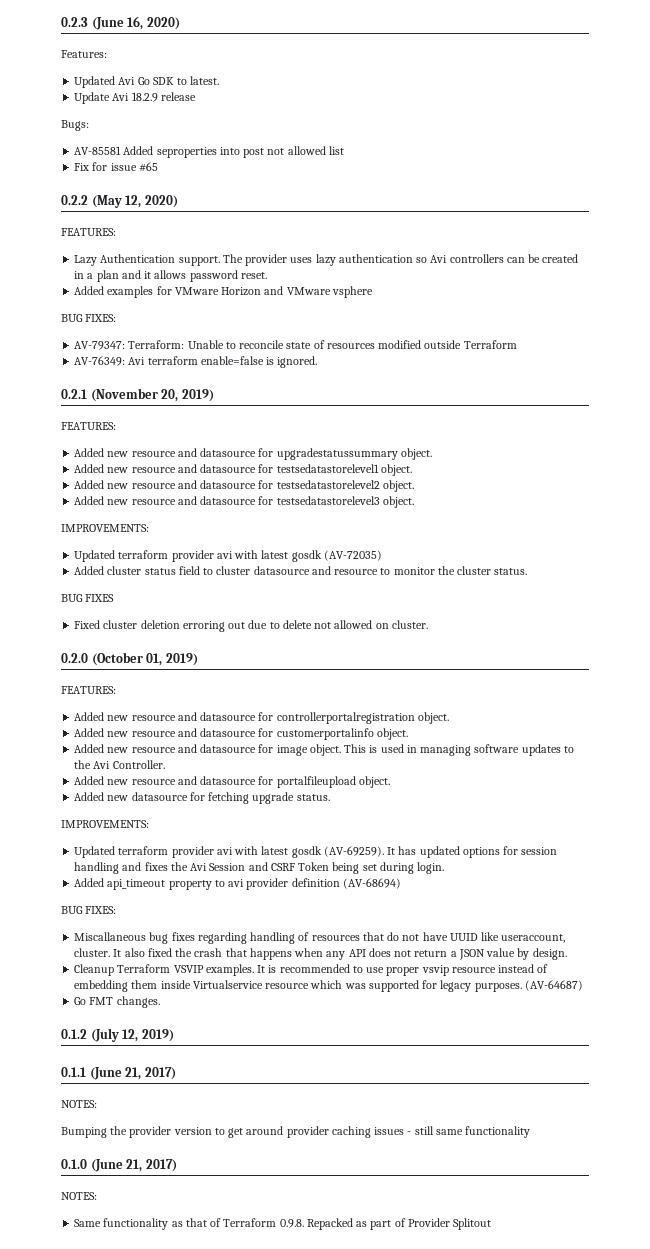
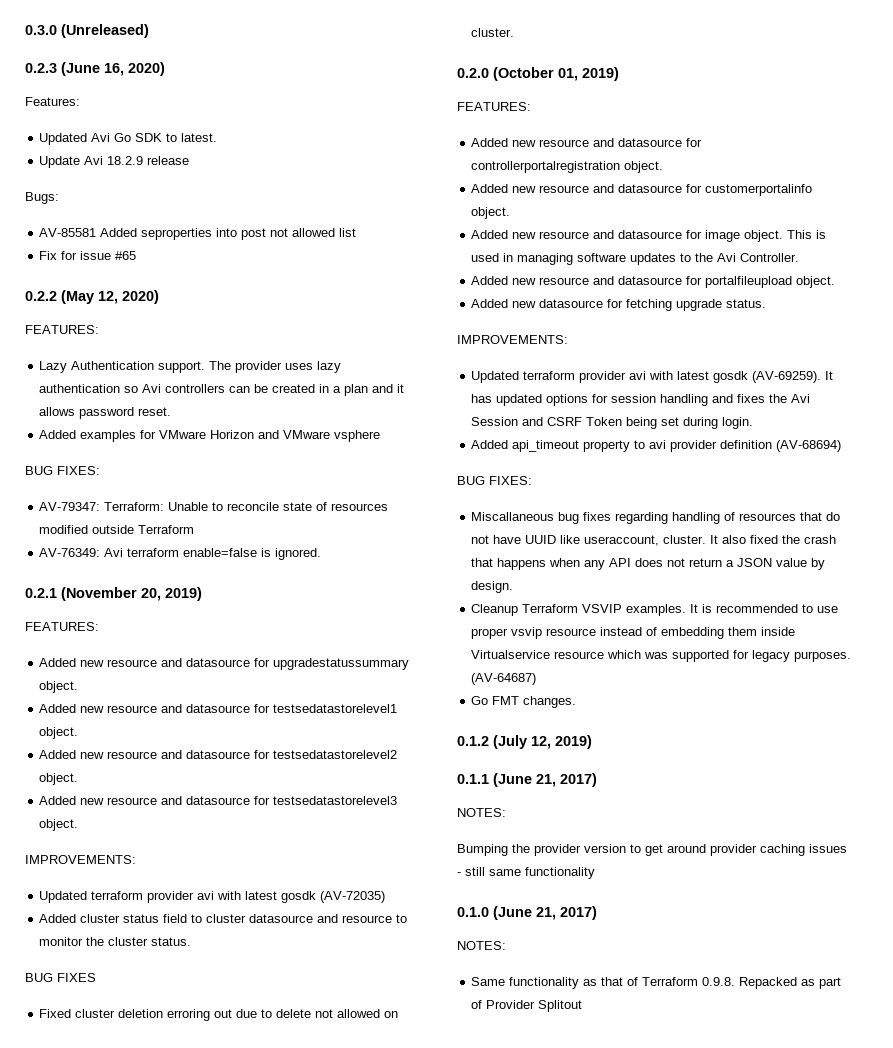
+ 0.3.0 (Unreleased)

